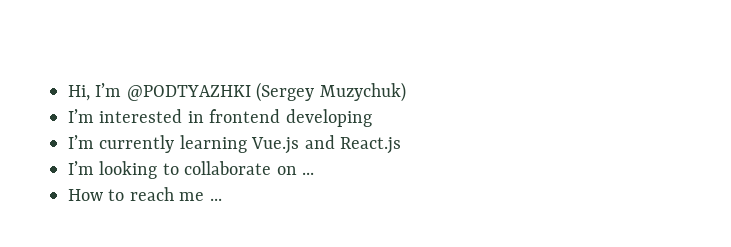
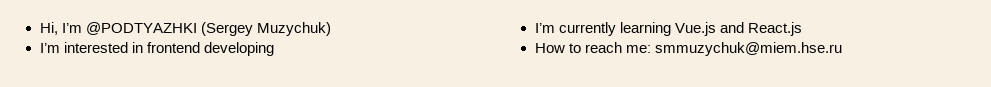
- I’m looking to collaborate on ...
- How to reach me ...
+ How to reach me: smmuzychuk@miem.hse.ru

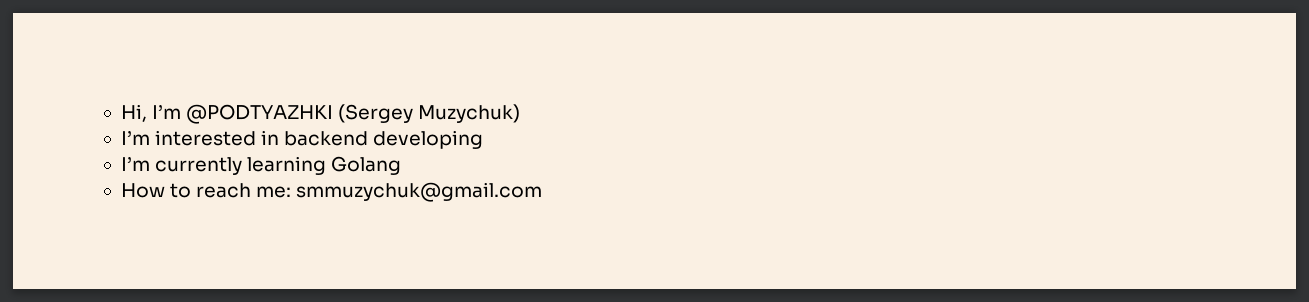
- I’m interested in frontend developing
+ I’m interested in backend developing
- I’m currently learning Vue.js and React.js
+ I’m currently learning Golang
- How to reach me: smmuzychuk@miem.hse.ru
+ How to reach me: smmuzychuk@gmail.com

